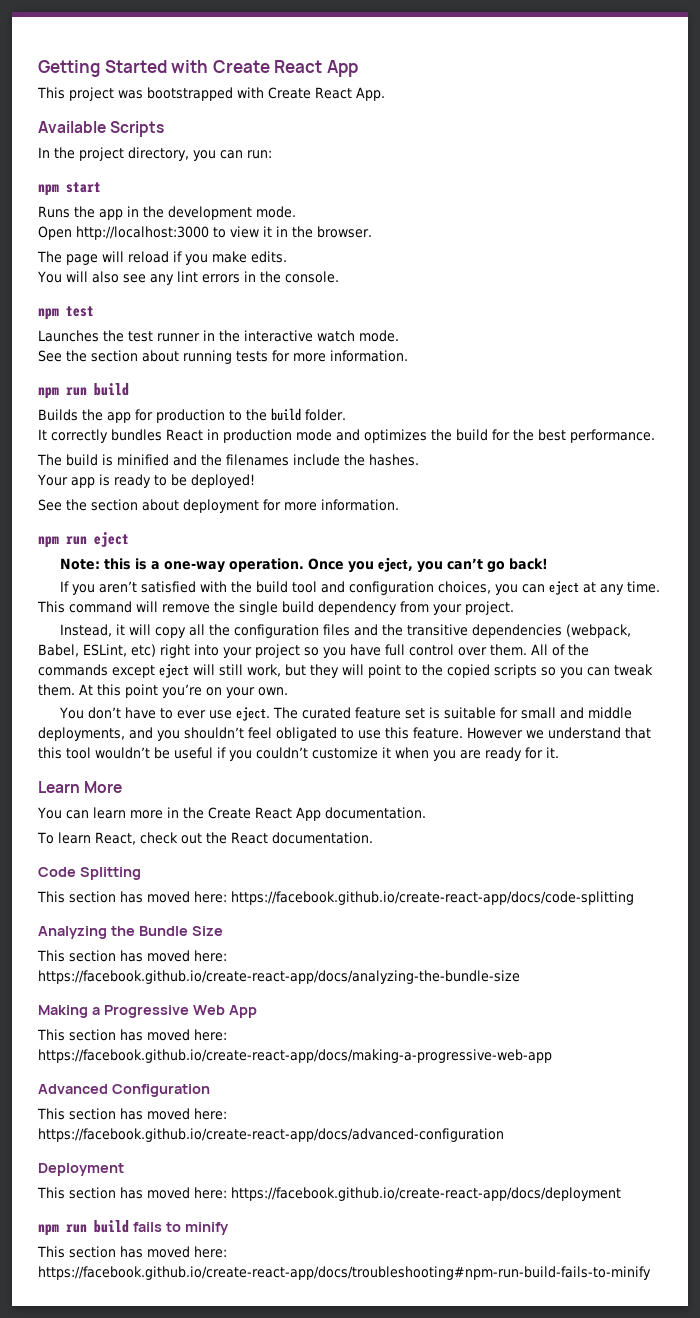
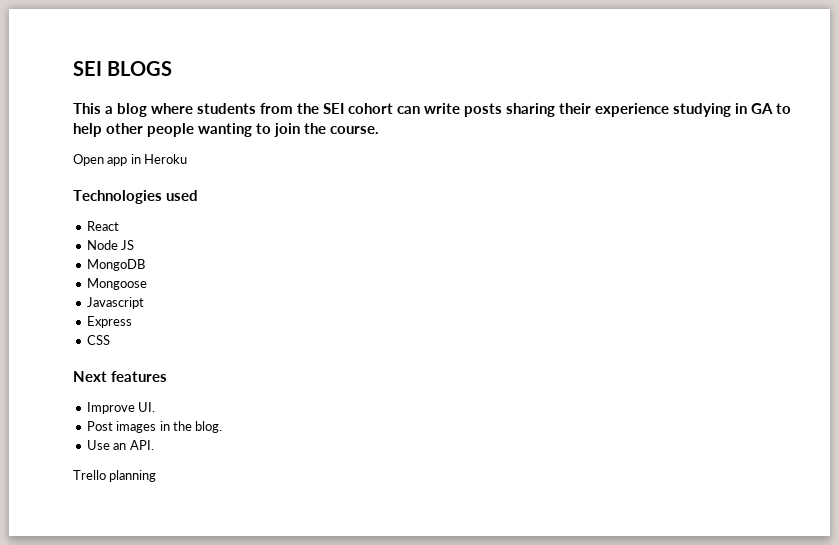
- Getting Started with Create React App
- This project was bootstrapped with Create React App.
- Available Scripts
- In the project directory, you can run:
- npm start
- Runs the app in the development mode.
- Open http://localhost:3000 to view it in the browser.
- The page will reload if you make edits.
- You will also see any lint errors in the console.
- npm test
- Launches the test runner in the interactive watch mode.
- See the section about running tests for more information.
- npm run build
- Builds the app for production to the build folder.
- It correctly bundles React in production mode and optimizes the build for the best performance.
- The build is minified and the filenames include the hashes.
- Your app is ready to be deployed!
- See the section about deployment for more information.
- npm run eject
- Note: this is a one-way operation. Once you eject, you can’t go back!
- If you aren’t satisfied with the build tool and configuration choices, you can eject at any time. This command will remove the single build dependency from your project.
- Instead, it will copy all the configuration files and the transitive dependencies (webpack, Babel, ESLint, etc) right into your project so you have full control over them. All of the commands except eject will still work, but they will point to the copied scripts so you can tweak them. At this point you’re on your own.
- You don’t have to ever use eject. The curated feature set is suitable for small and middle deployments, and you shouldn’t feel obligated to use this feature. However we understand that this tool wouldn’t be useful if you couldn’t customize it when you are ready for it.
- Learn More
- You can learn more in the Create React App documentation.
- To learn React, check out the React documentation.
- Code Splitting
- This section has moved here: https://facebook.github.io/create-react-app/docs/code-splitting
- Analyzing the Bundle Size
- This section has moved here: https://facebook.github.io/create-react-app/docs/analyzing-the-bundle-size
- Making a Progressive Web App
- This section has moved here: https://facebook.github.io/create-react-app/docs/making-a-progressive-web-app
- Advanced Configuration
- This section has moved here: https://facebook.github.io/create-react-app/docs/advanced-configuration
- Deployment
- This section has moved here: https://facebook.github.io/create-react-app/docs/deployment
- npm run build fails to minify
- This section has moved here: https://facebook.github.io/create-react-app/docs/troubleshooting#npm-run-build-fails-to-minify
+ SEI BLOGS
+ This a blog where students from the SEI cohort can write posts sharing their experience studying in GA to help other people wanting to join the course.
+ Open app in Heroku
+ Technologies used
+ React
+ Node JS
+ MongoDB
+ Mongoose
+ Javascript
+ Express
+ CSS
+ Next features
+ Improve UI.
+ Post images in the blog.
+ Use an API.
+ Trello planning

